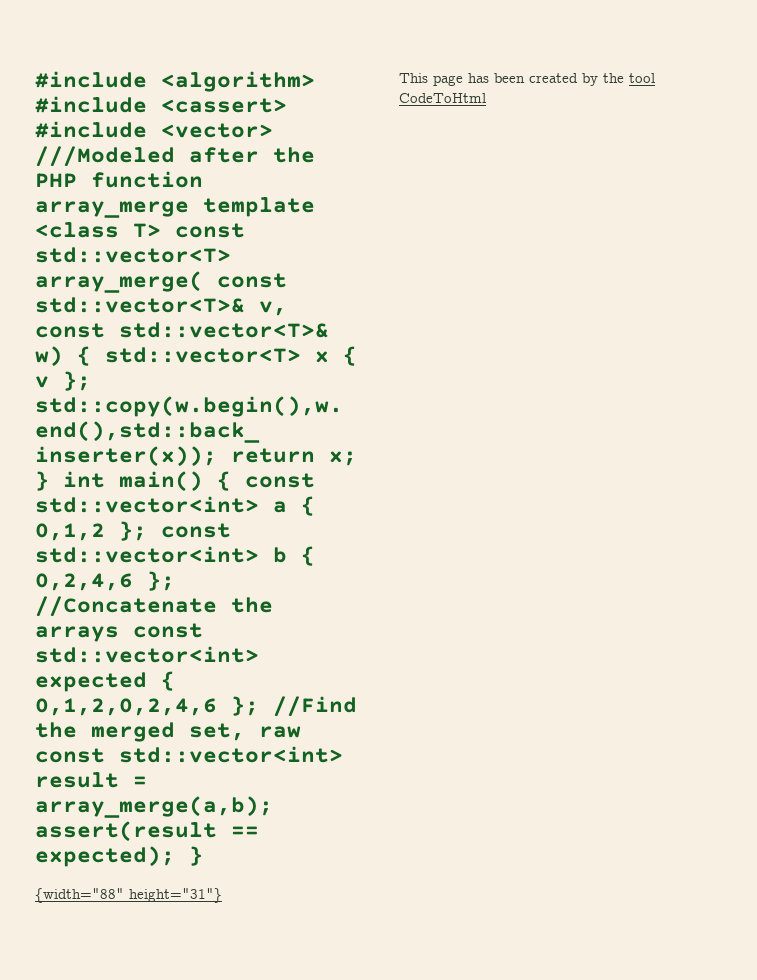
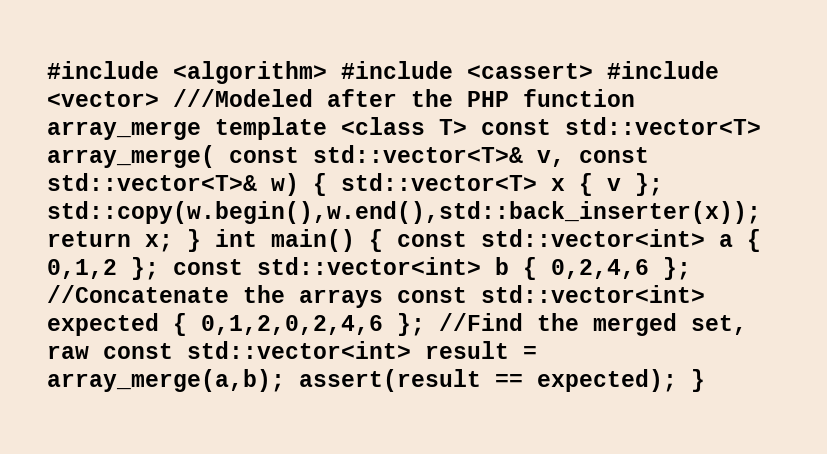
- {width="88" height="31"}
- This page has been created by the tool CodeToHtml

